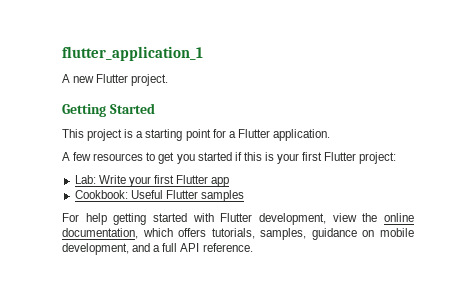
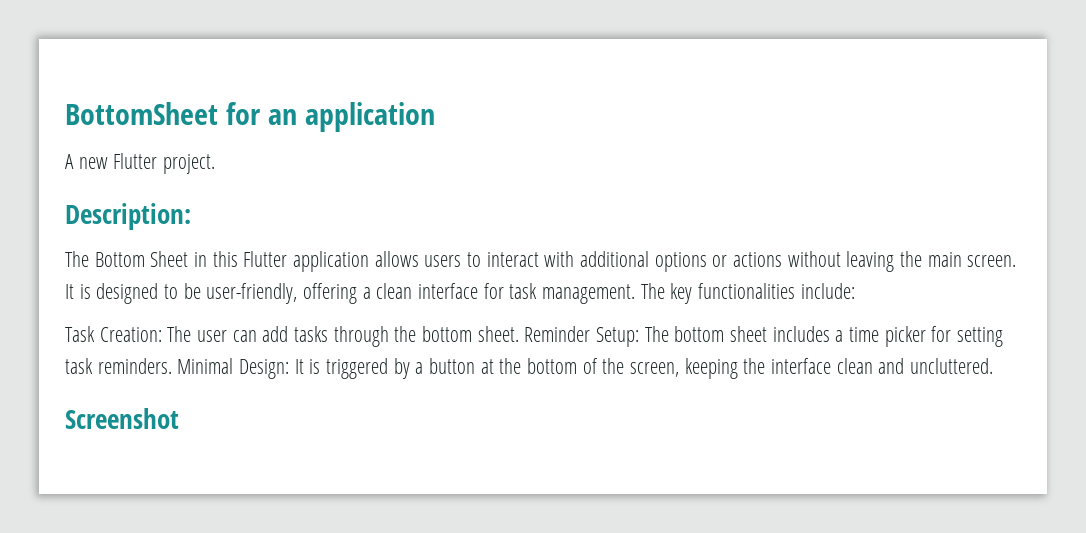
- flutter_application_1
+ BottomSheet for an application
- Getting Started
- This project is a starting point for a Flutter application.
- A few resources to get you started if this is your first Flutter project:
- Lab: Write your first Flutter app
- Cookbook: Useful Flutter samples
- For help getting started with Flutter development, view the online documentation, which offers tutorials, samples, guidance on mobile development, and a full API reference.
+ Description:
+ The Bottom Sheet in this Flutter application allows users to interact with additional options or actions without leaving the main screen. It is designed to be user-friendly, offering a clean interface for task management. The key functionalities include:
+ Task Creation: The user can add tasks through the bottom sheet. Reminder Setup: The bottom sheet includes a time picker for setting task reminders. Minimal Design: It is triggered by a button at the bottom of the screen, keeping the interface clean and uncluttered.
+ Screenshot

